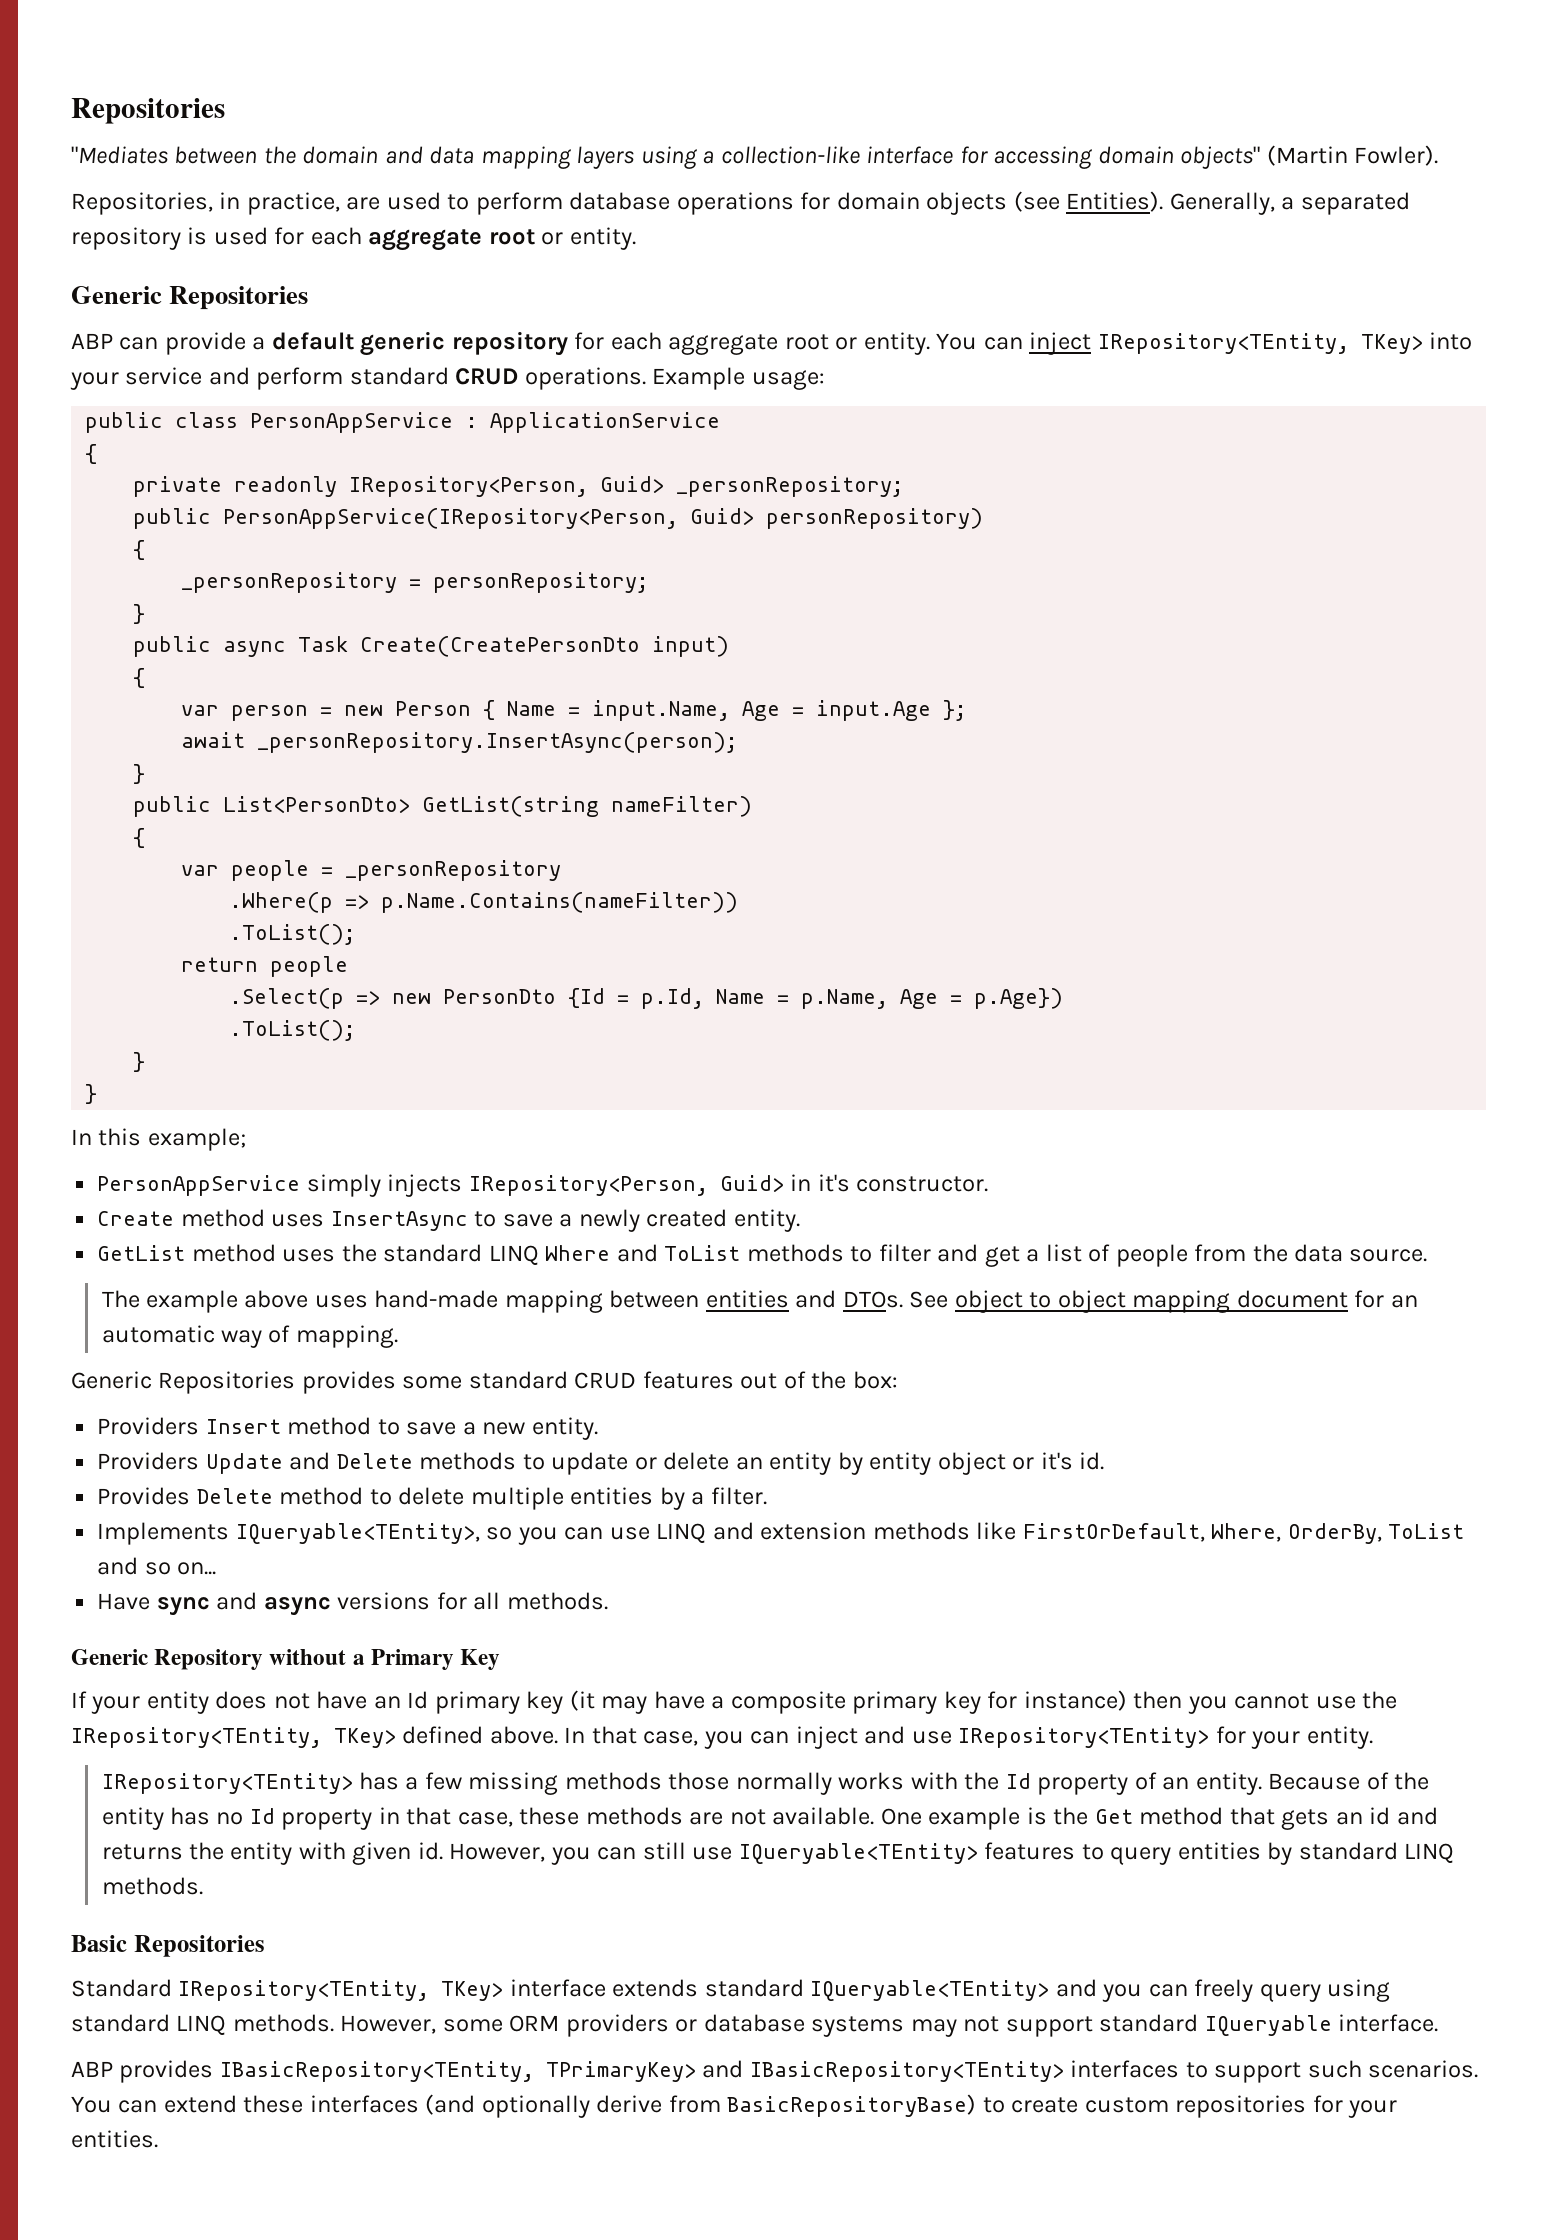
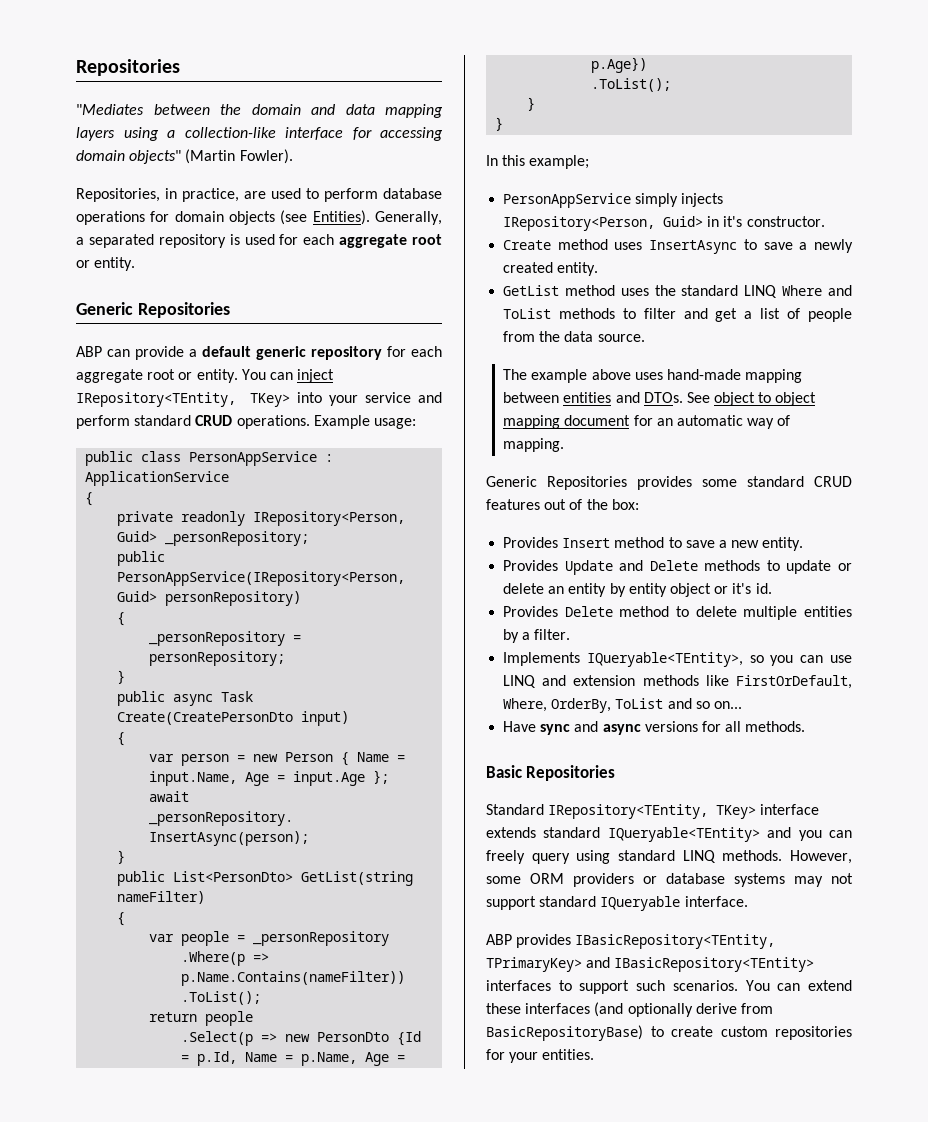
- Providers Insert method to save a new entity.
+ Provides Insert method to save a new entity.
- Providers Update and Delete methods to update or delete an entity by entity object or it's id.
+ Provides Update and Delete methods to update or delete an entity by entity object or it's id.
- Generic Repository without a Primary Key
- If your entity does not have an Id primary key (it may have a composite primary key for instance) then you cannot use the IRepository<TEntity, TKey> defined above. In that case, you can inject and use IRepository<TEntity> for your entity.
- IRepository<TEntity> has a few missing methods those normally works with the Id property of an entity. Because of the entity has no Id property in that case, these methods are not available. One example is the Get method that gets an id and returns the entity with given id. However, you can still use IQueryable<TEntity> features to query entities by standard LINQ methods.

